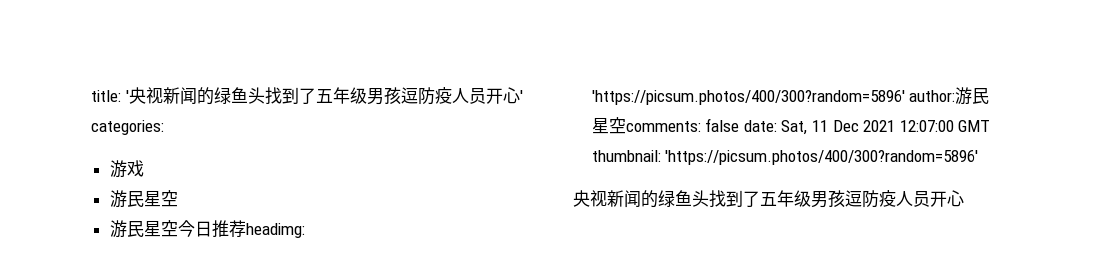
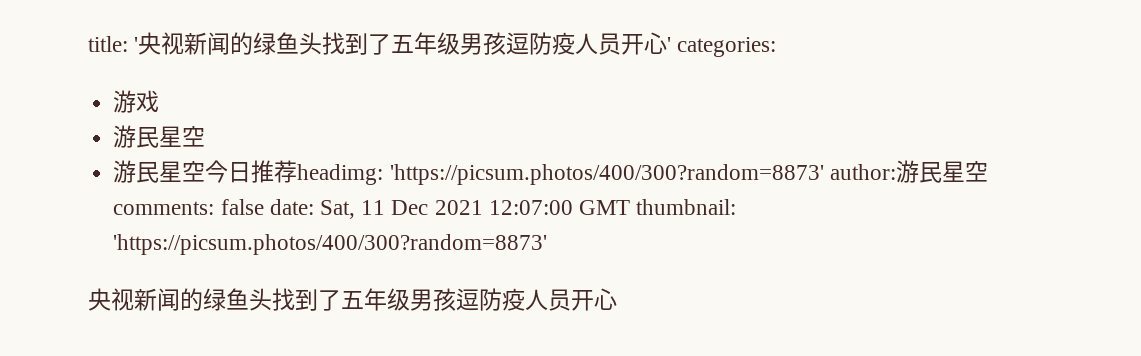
- 游民星空今日推荐headimg: 'https://picsum.photos/400/300?random=5896' author:游民星空comments: false date: Sat, 11 Dec 2021 12:07:00 GMT thumbnail: 'https://picsum.photos/400/300?random=5896'
+ 游民星空今日推荐headimg: 'https://picsum.photos/400/300?random=8873' author:游民星空comments: false date: Sat, 11 Dec 2021 12:07:00 GMT thumbnail: 'https://picsum.photos/400/300?random=8873'

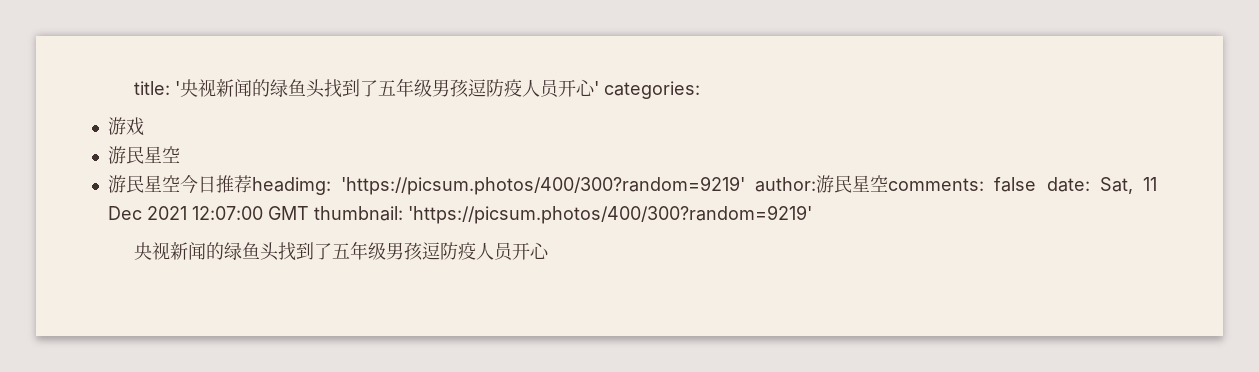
- 游民星空今日推荐headimg: 'https://picsum.photos/400/300?random=8873' author:游民星空comments: false date: Sat, 11 Dec 2021 12:07:00 GMT thumbnail: 'https://picsum.photos/400/300?random=8873'
+ 游民星空今日推荐headimg: 'https://picsum.photos/400/300?random=9219' author:游民星空comments: false date: Sat, 11 Dec 2021 12:07:00 GMT thumbnail: 'https://picsum.photos/400/300?random=9219'

